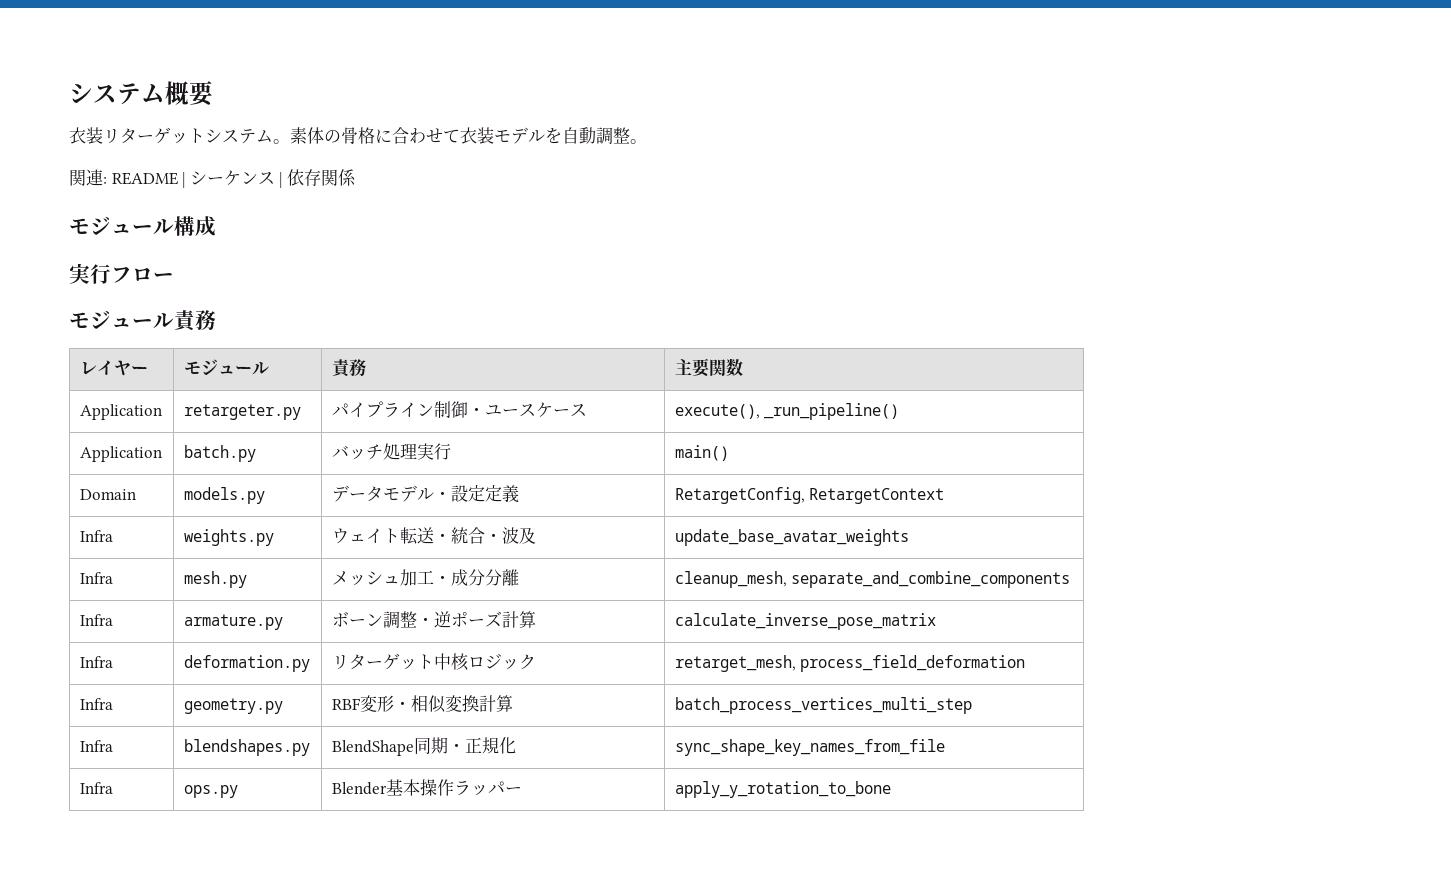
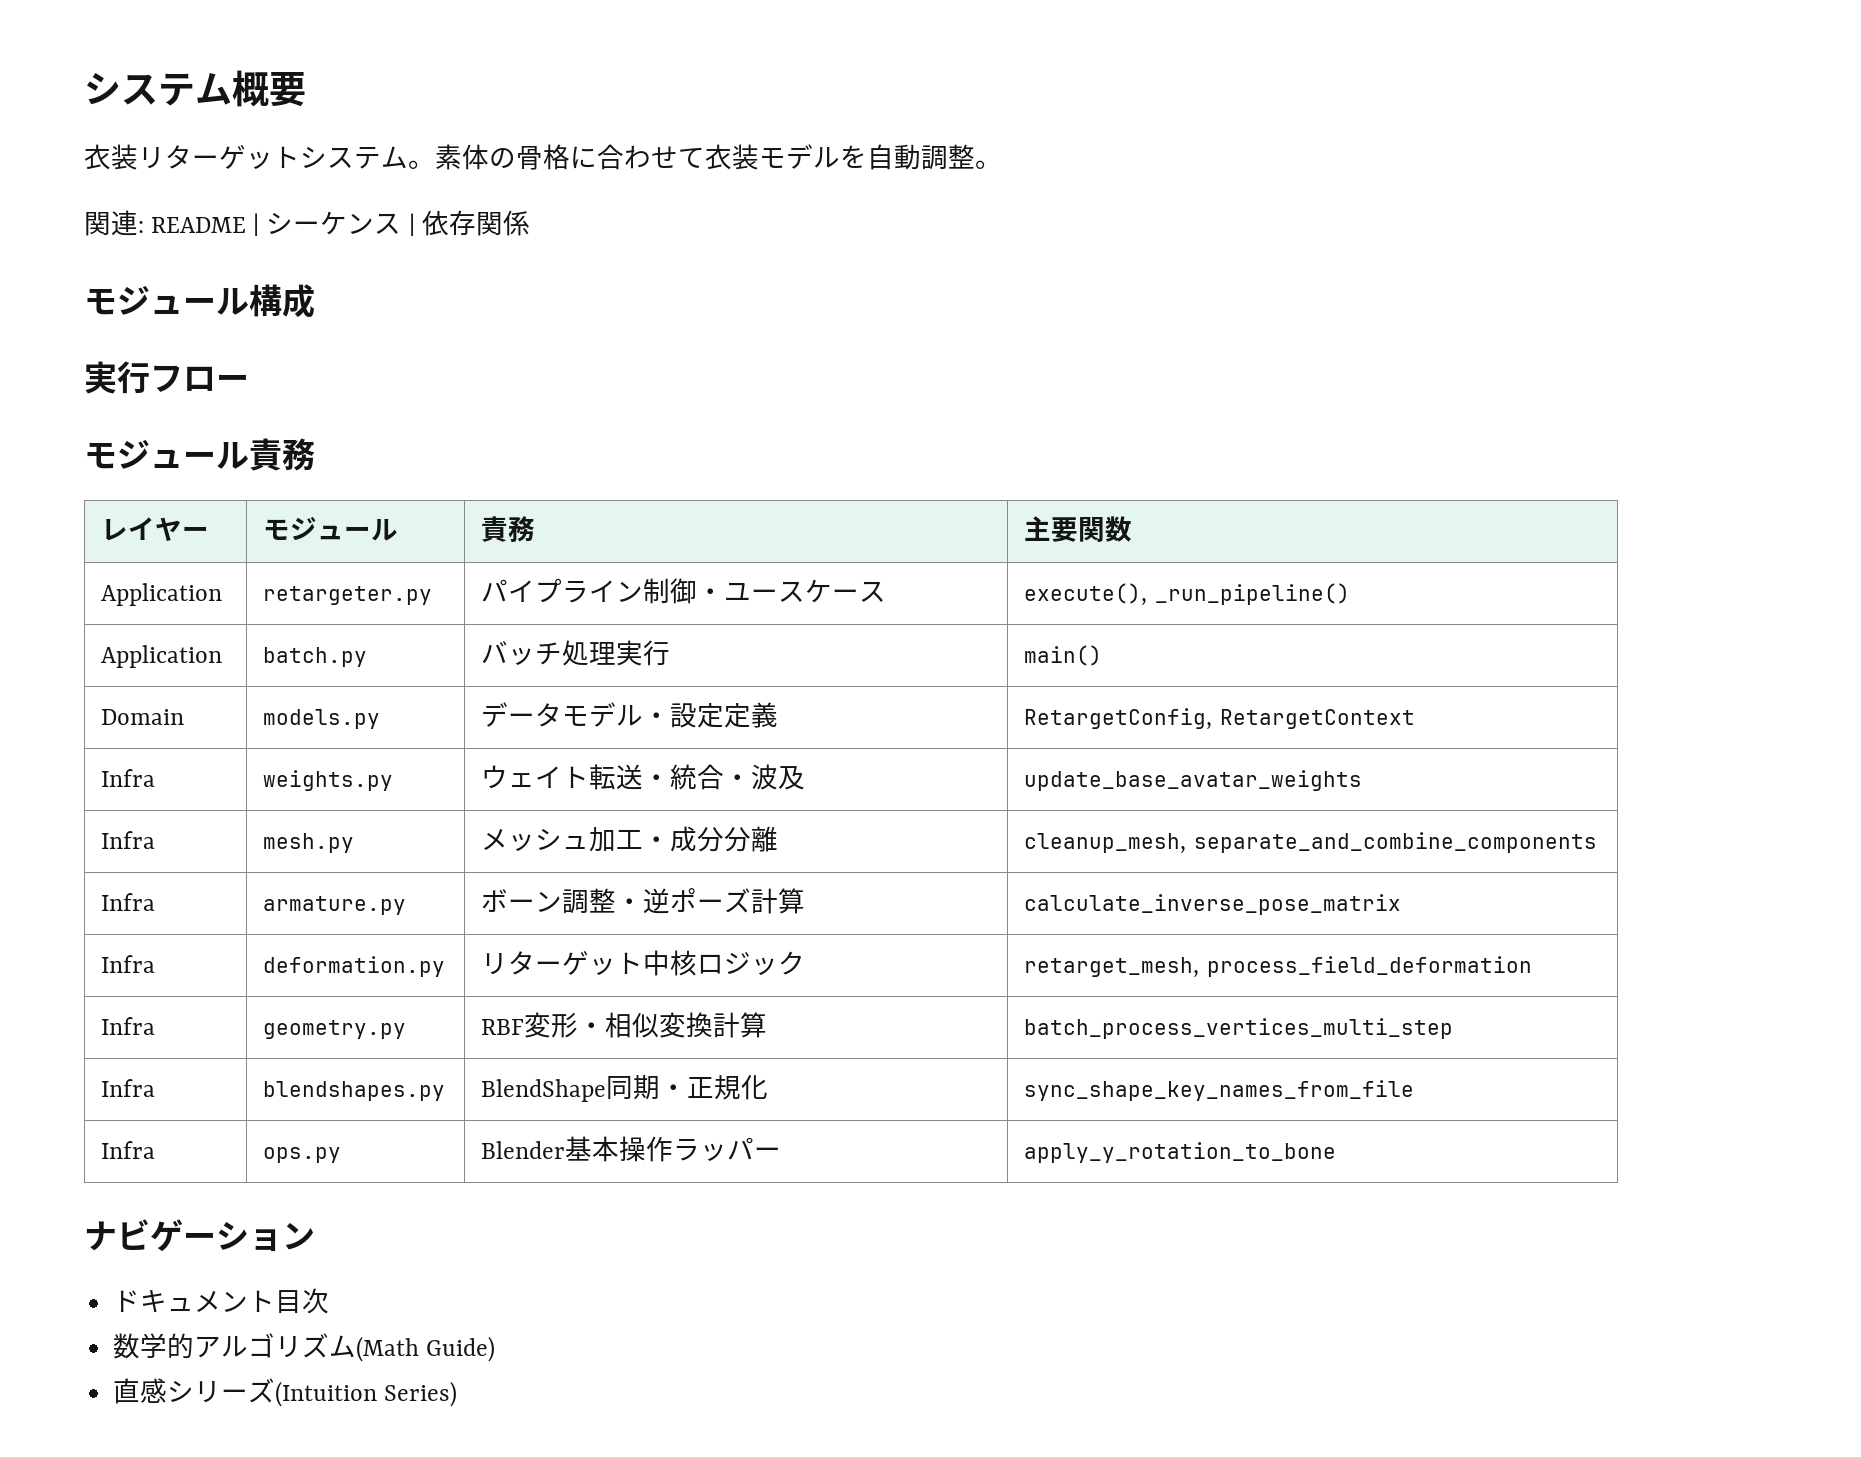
+ ナビゲーション
+ ドキュメント目次
+ 数学的アルゴリズム(Math Guide)
+ 直感シリーズ(Intuition Series)

